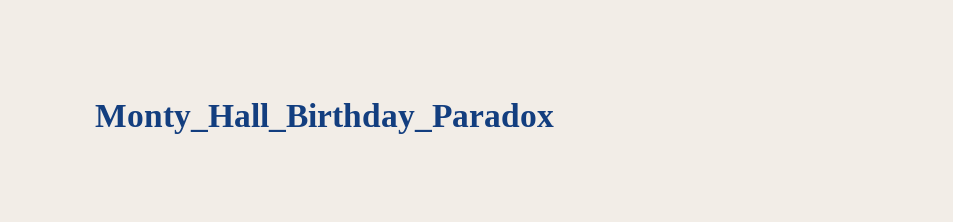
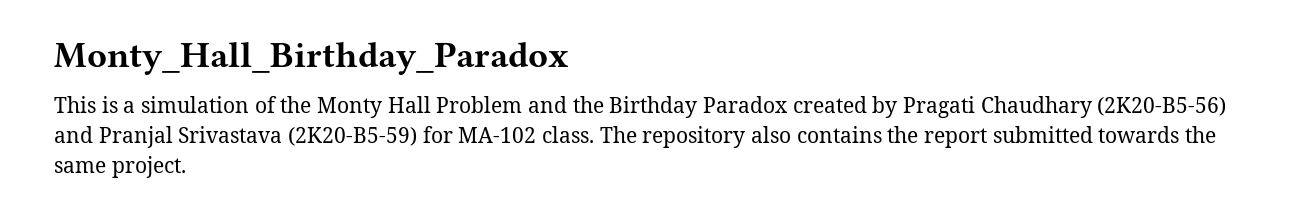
+ This is a simulation of the Monty Hall Problem and the Birthday Paradox created by Pragati Chaudhary (2K20-B5-56) and Pranjal Srivastava (2K20-B5-59) for MA-102 class. The repository also contains the report submitted towards the same project.

